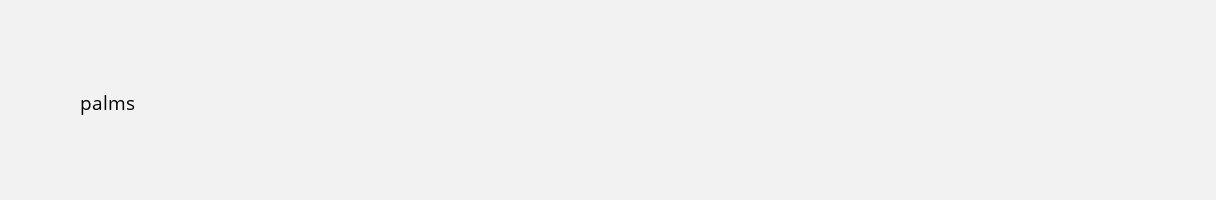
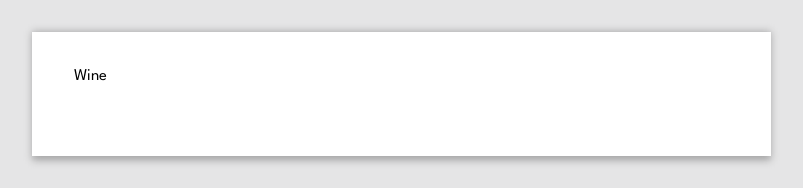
- palms
+ Wine

